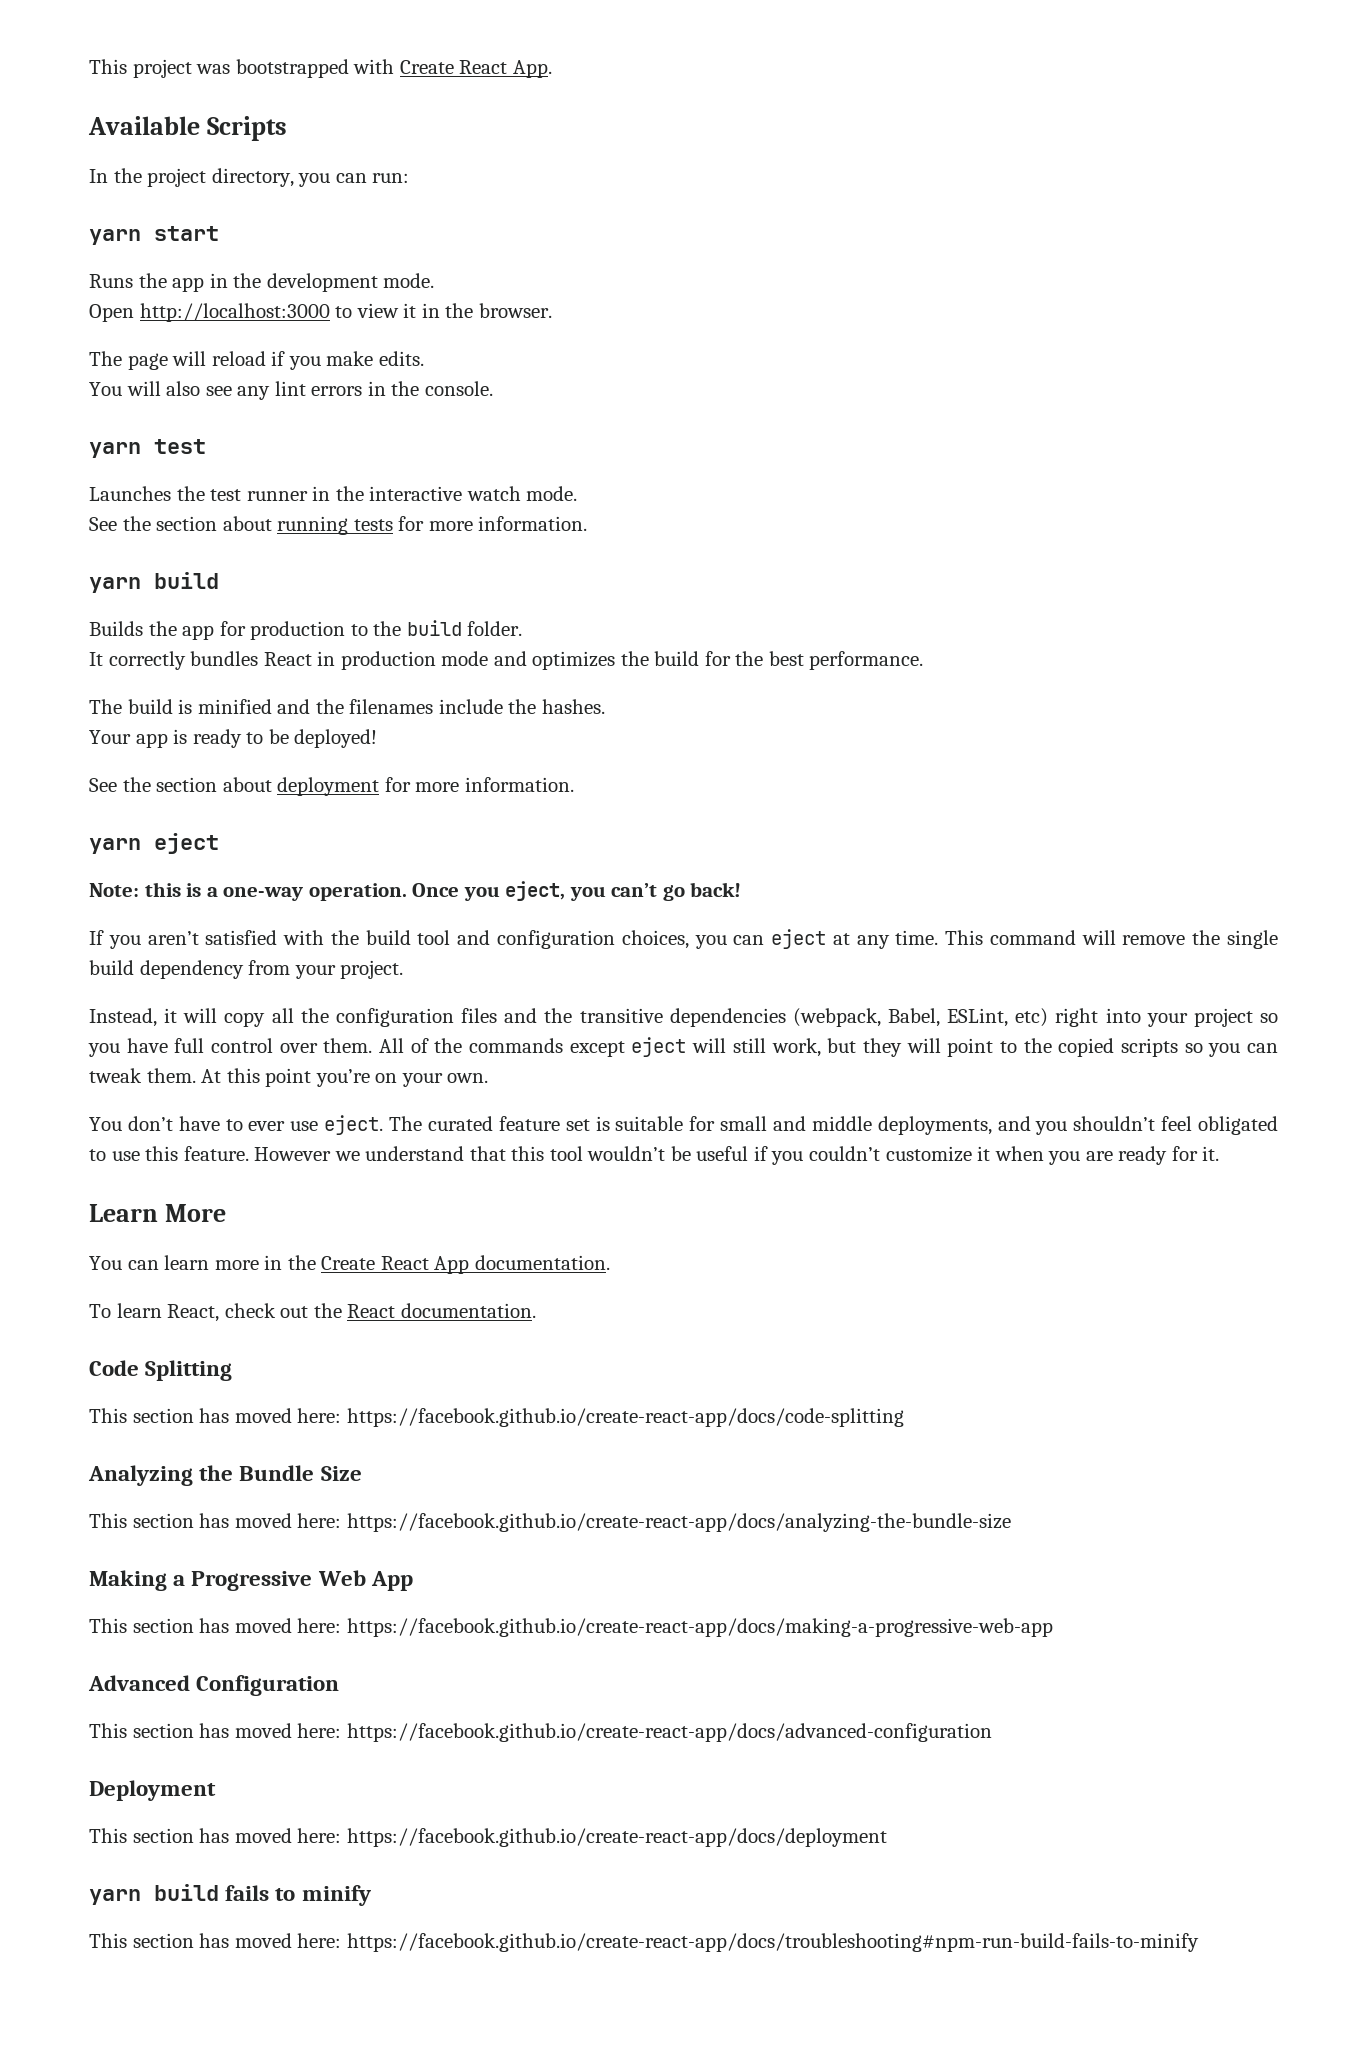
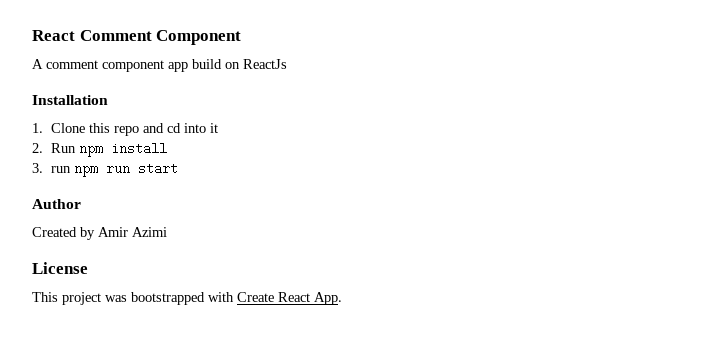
+ React Comment Component
+ A comment component app build on ReactJs
+ Installation
+ 1. Clone this repo and cd into it
+ 2. Run npm install
+ 3. run npm run start
+ Author
+ Created by Amir Azimi
+ License
- Available Scripts
- In the project directory, you can run:
- yarn start
- Runs the app in the development mode.
- Open http://localhost:3000 to view it in the browser.
- The page will reload if you make edits.
- You will also see any lint errors in the console.
- yarn test
- Launches the test runner in the interactive watch mode.
- See the section about running tests for more information.
- yarn build
- Builds the app for production to the build folder.
- It correctly bundles React in production mode and optimizes the build for the best performance.
- The build is minified and the filenames include the hashes.
- Your app is ready to be deployed!
- See the section about deployment for more information.
- yarn eject
- Note: this is a one-way operation. Once you eject, you can’t go back!
- If you aren’t satisfied with the build tool and configuration choices, you can eject at any time. This command will remove the single build dependency from your project.
- Instead, it will copy all the configuration files and the transitive dependencies (webpack, Babel, ESLint, etc) right into your project so you have full control over them. All of the commands except eject will still work, but they will point to the copied scripts so you can tweak them. At this point you’re on your own.
- You don’t have to ever use eject. The curated feature set is suitable for small and middle deployments, and you shouldn’t feel obligated to use this feature. However we understand that this tool wouldn’t be useful if you couldn’t customize it when you are ready for it.
- Learn More
- You can learn more in the Create React App documentation.
- To learn React, check out the React documentation.
- Code Splitting
- This section has moved here: https://facebook.github.io/create-react-app/docs/code-splitting
- Analyzing the Bundle Size
- This section has moved here: https://facebook.github.io/create-react-app/docs/analyzing-the-bundle-size
- Making a Progressive Web App
- This section has moved here: https://facebook.github.io/create-react-app/docs/making-a-progressive-web-app
- Advanced Configuration
- This section has moved here: https://facebook.github.io/create-react-app/docs/advanced-configuration
- Deployment
- This section has moved here: https://facebook.github.io/create-react-app/docs/deployment
- yarn build fails to minify
- This section has moved here: https://facebook.github.io/create-react-app/docs/troubleshooting#npm-run-build-fails-to-minify

